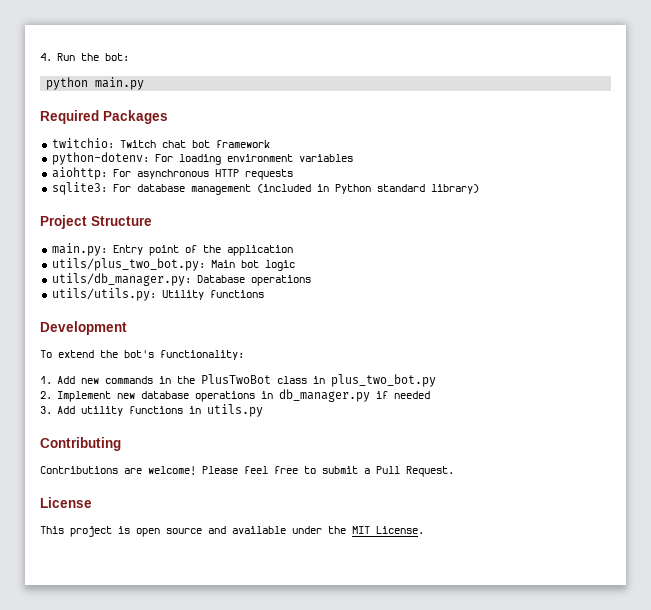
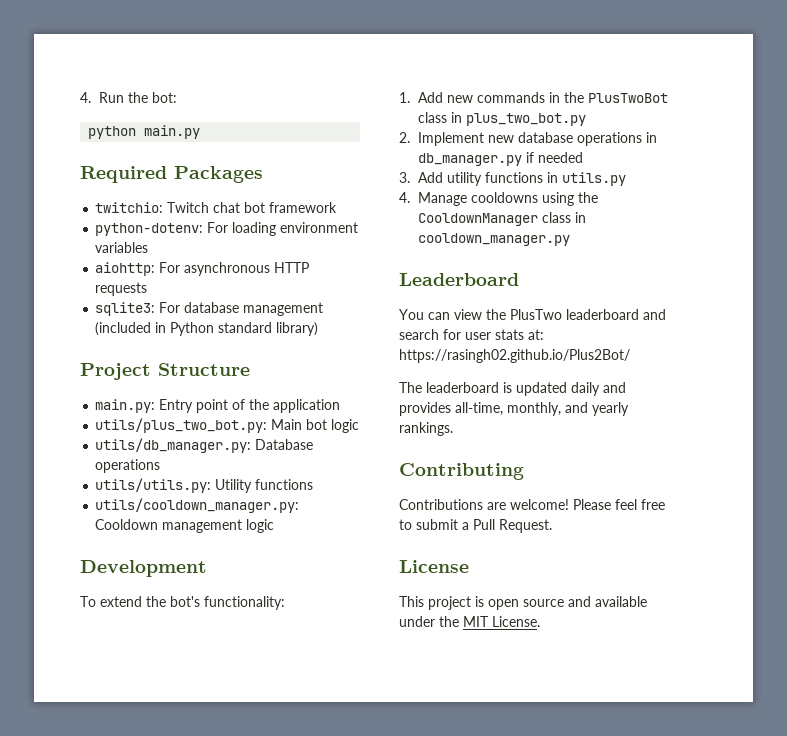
+ utils/cooldown_manager.py: Cooldown management logic
+ 4. Manage cooldowns using the CooldownManager class in cooldown_manager.py
+ Leaderboard
+ You can view the PlusTwo leaderboard and search for user stats at: https://rasingh02.github.io/Plus2Bot/
+ The leaderboard is updated daily and provides all-time, monthly, and yearly rankings.

